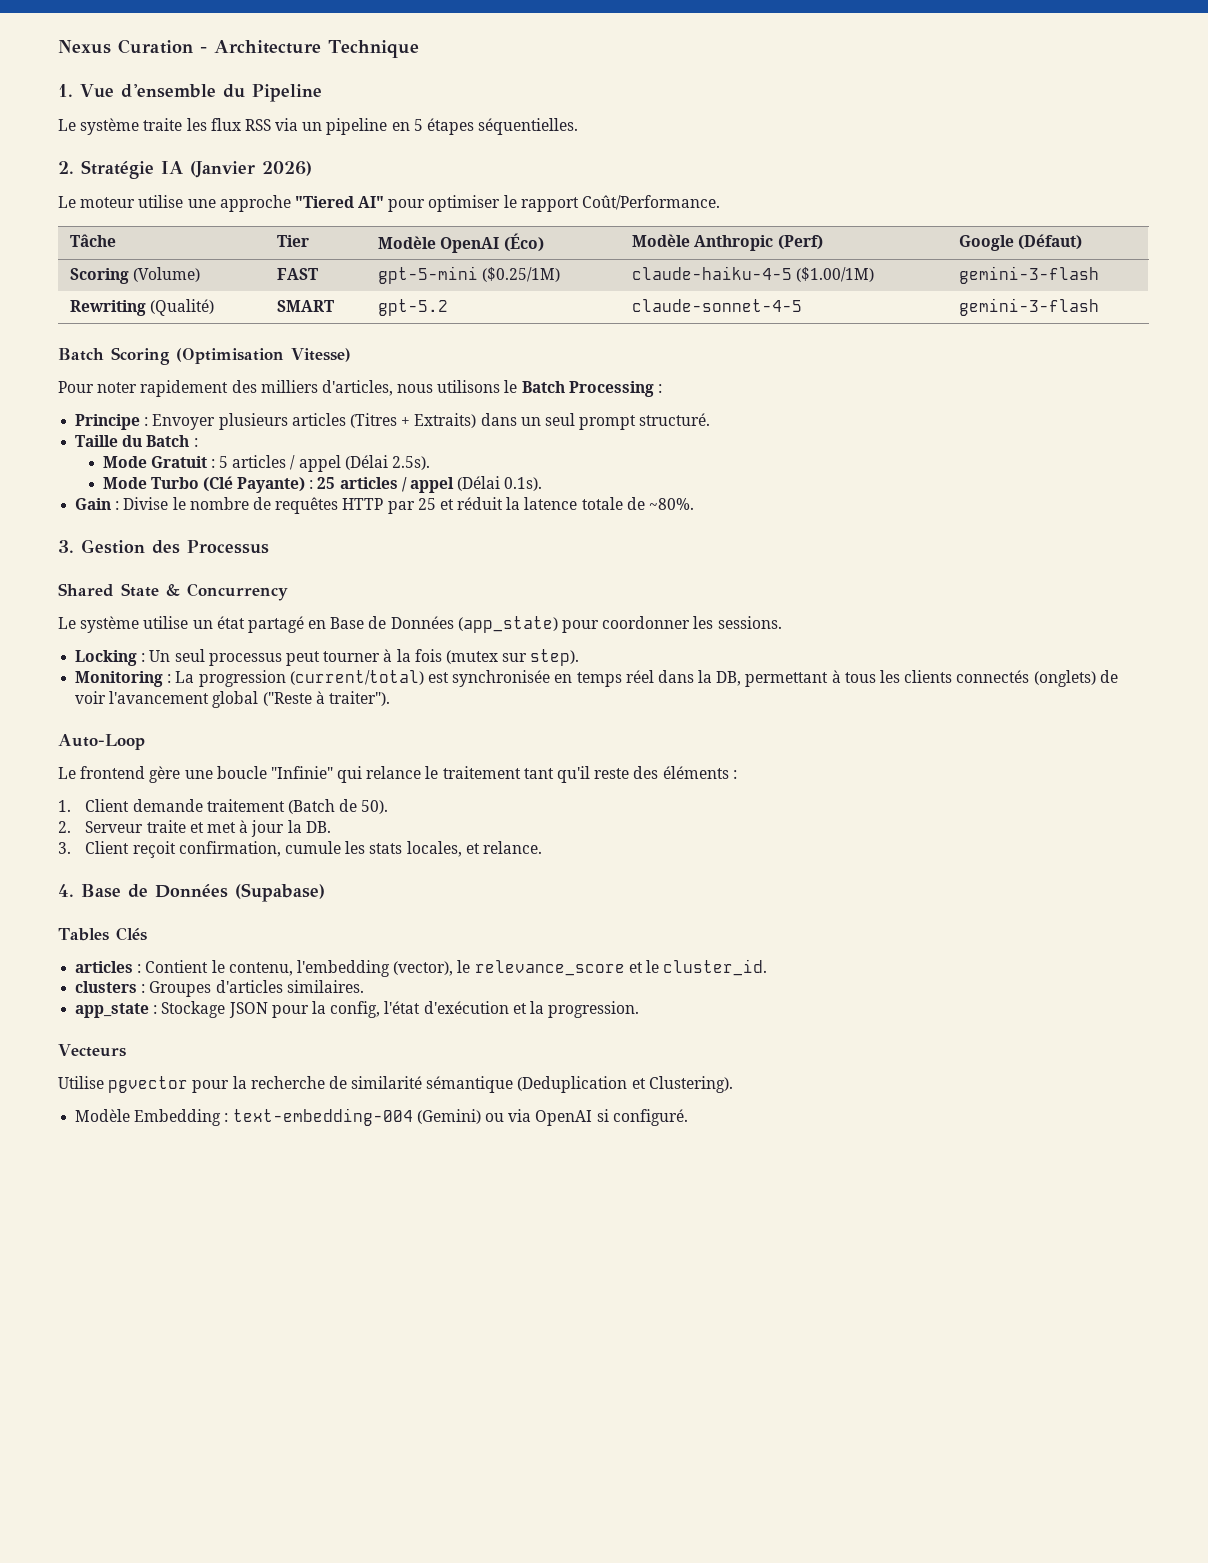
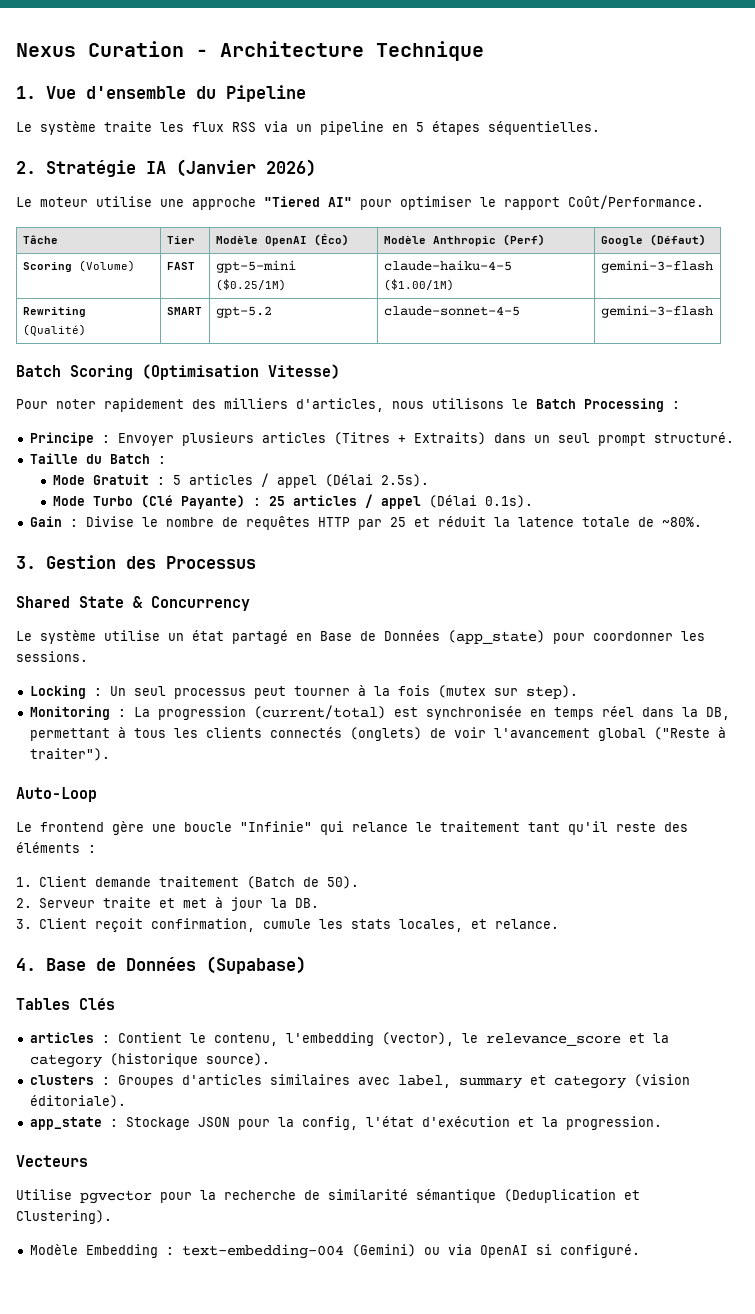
- articles : Contient le contenu, l'embedding (vector), le relevance_score et le cluster_id.
+ articles : Contient le contenu, l'embedding (vector), le relevance_score et la category (historique source).
- clusters : Groupes d'articles similaires.
+ clusters : Groupes d'articles similaires avec label, summary et category (vision éditoriale).

